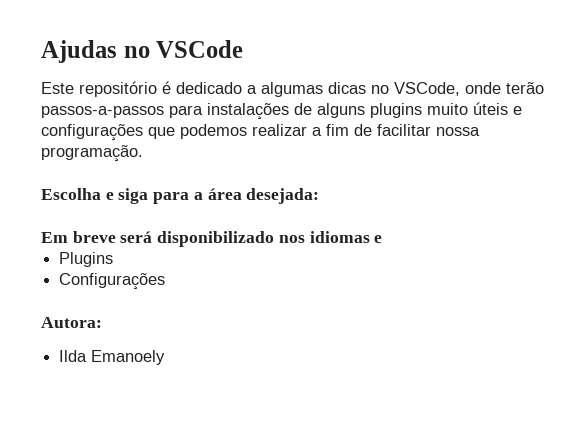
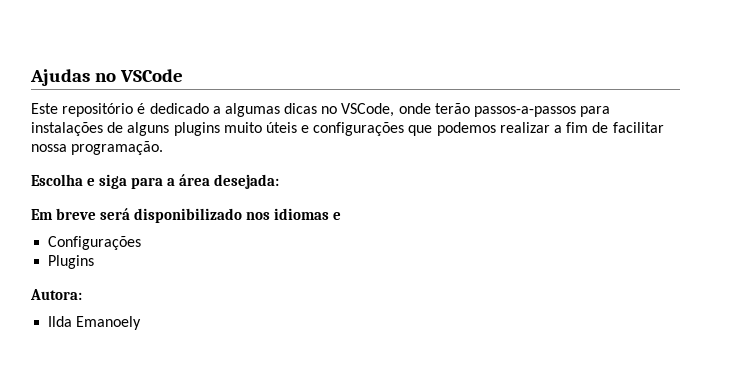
+ Configurações
- Configurações

